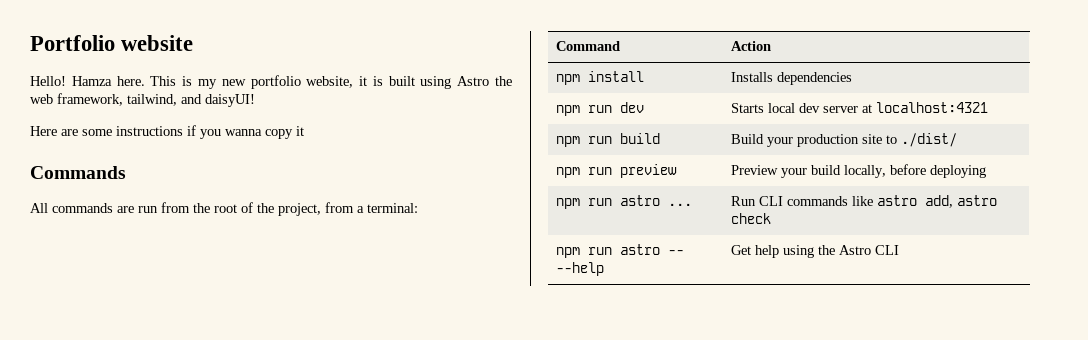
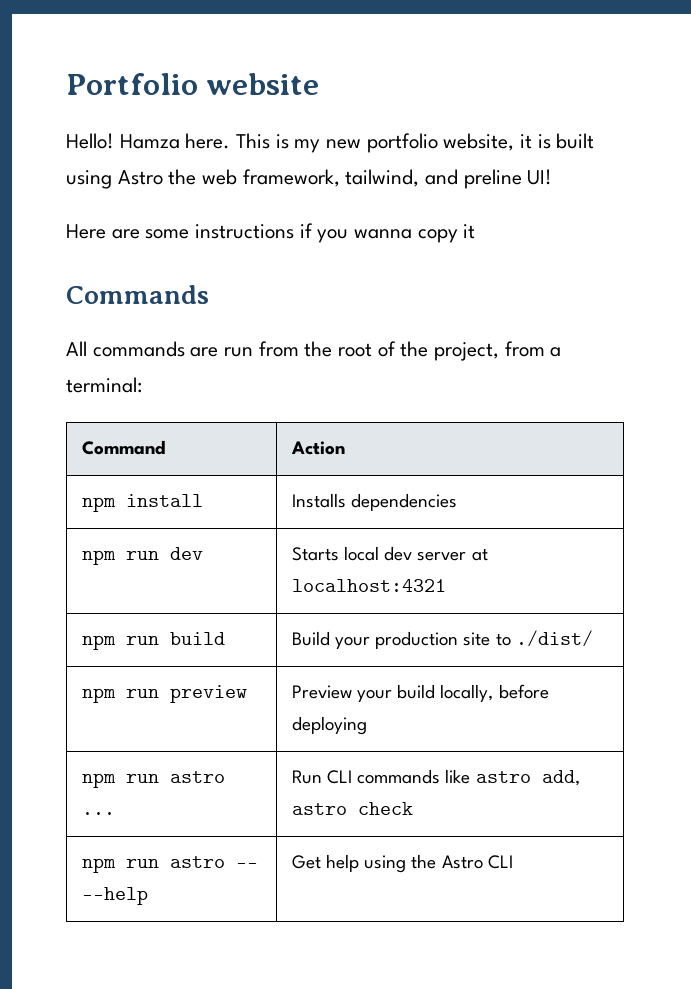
- This is my new portfolio website, it is built using Astro the web framework, tailwind, and daisyUI!
+ This is my new portfolio website, it is built using Astro the web framework, tailwind, and preline UI!

